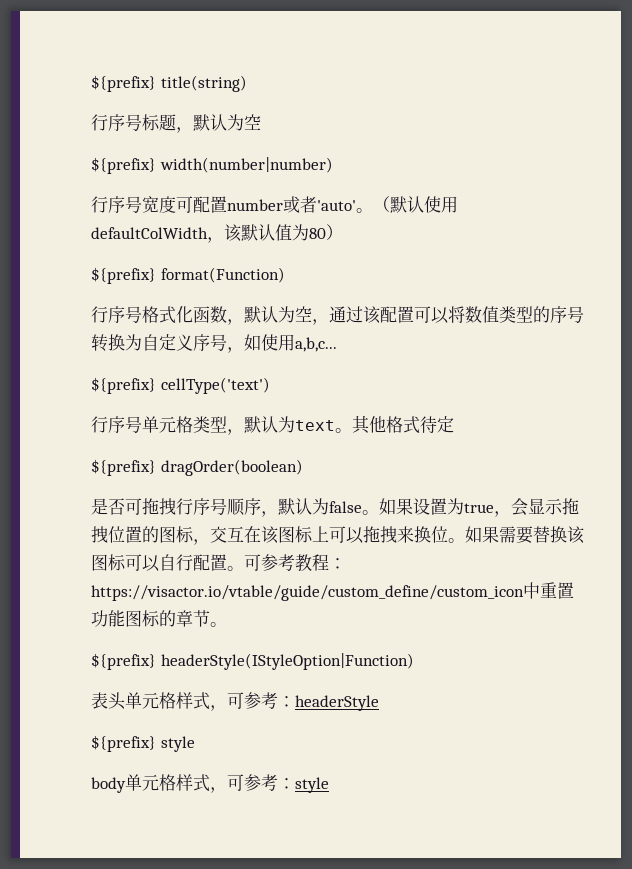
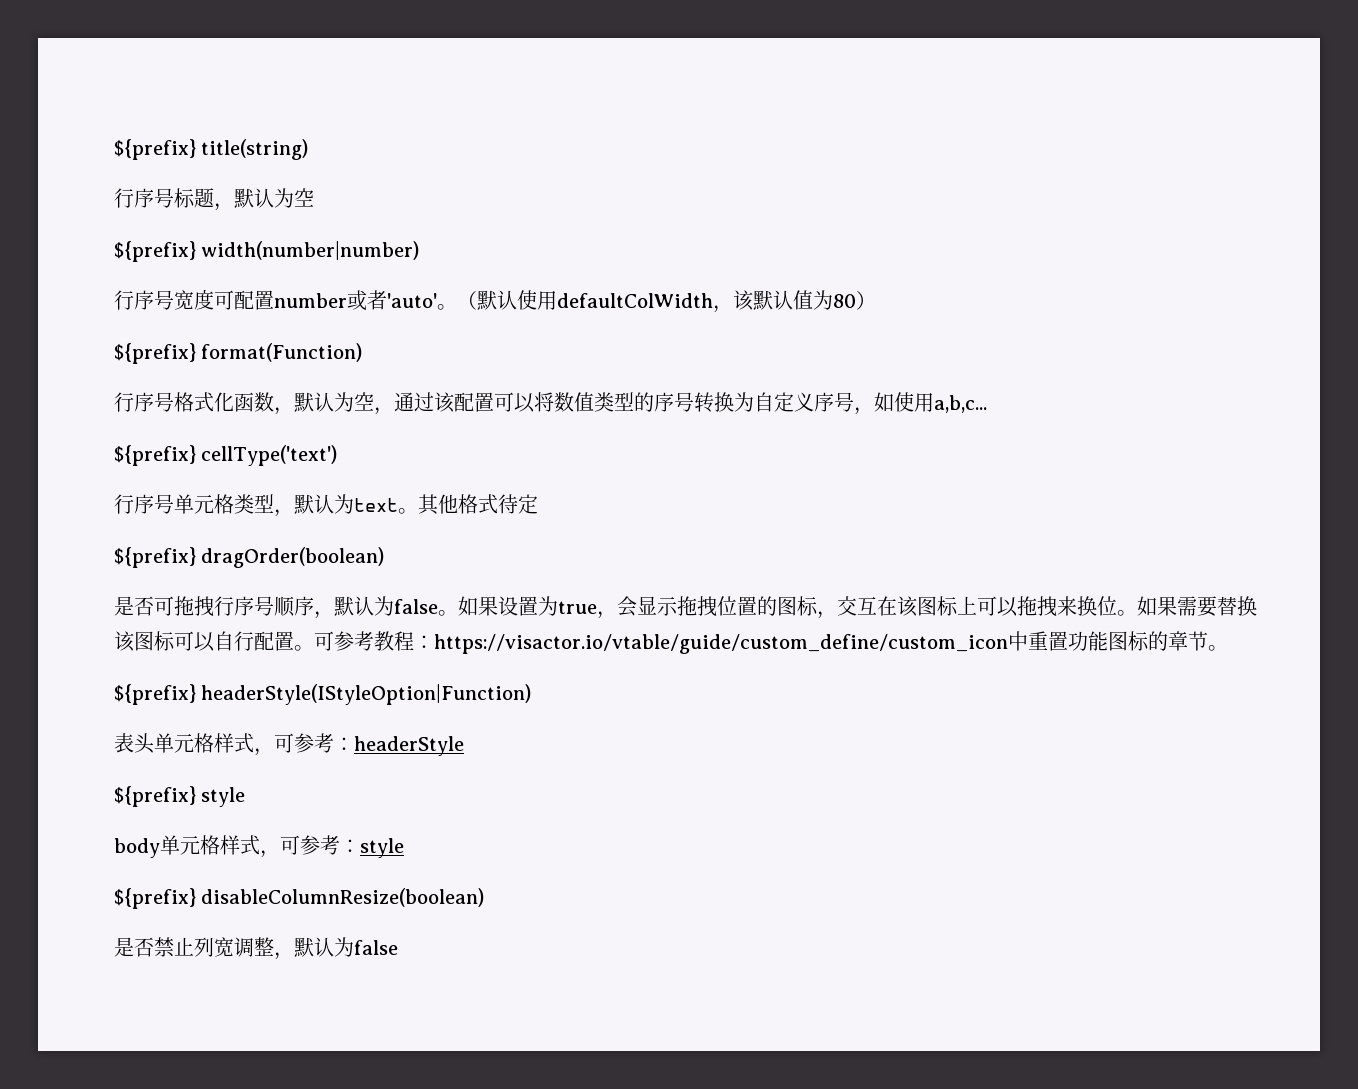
+ ${prefix} disableColumnResize(boolean)
+ 是否禁止列宽调整，默认为false

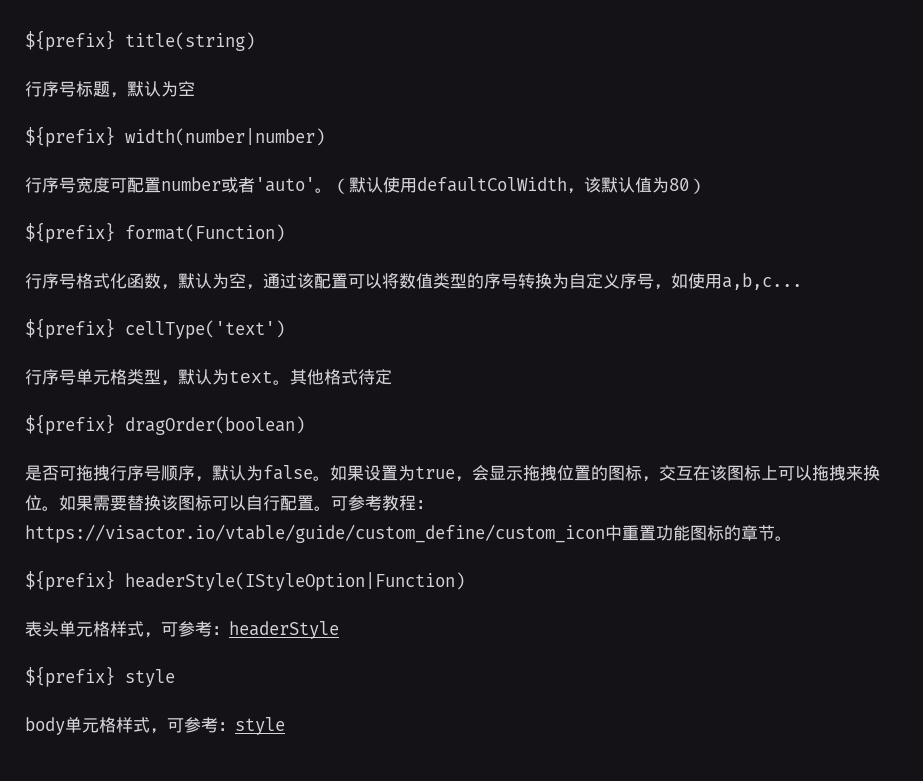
- ${prefix} disableColumnResize(boolean)
- 是否禁止列宽调整，默认为false

